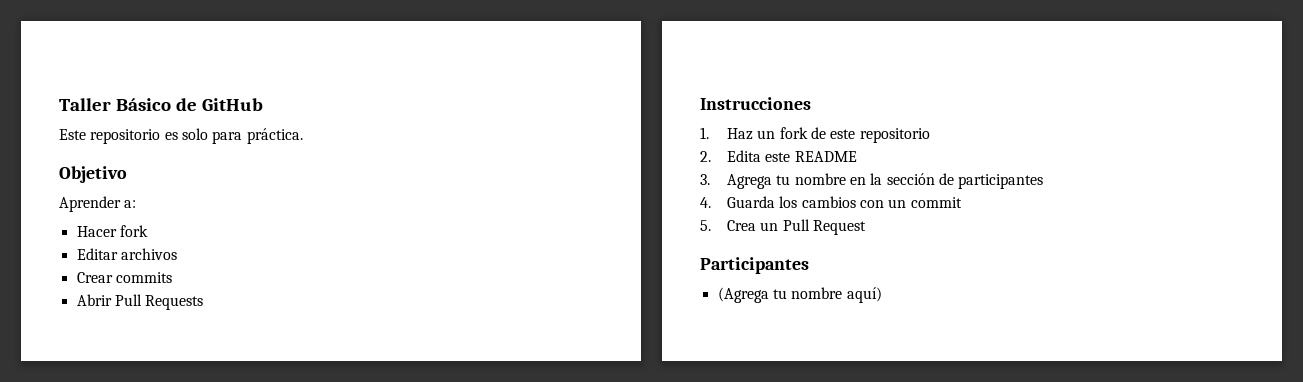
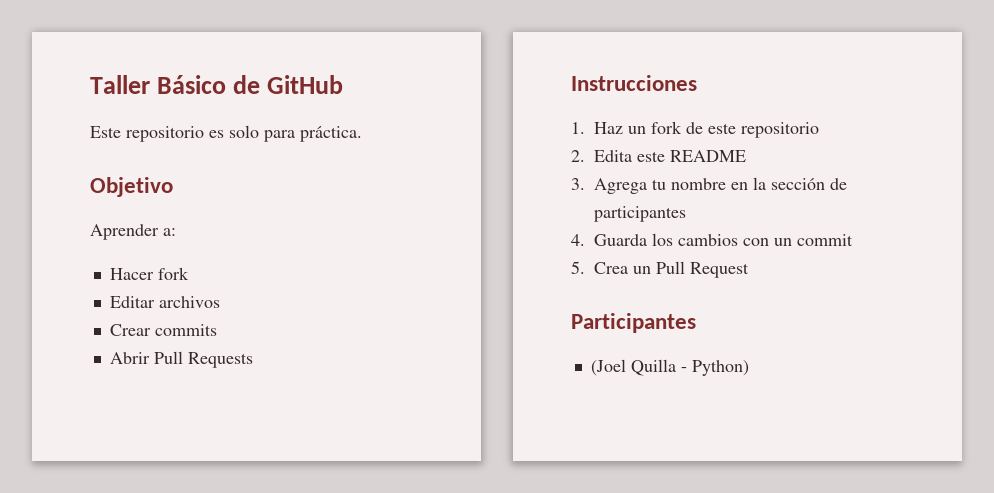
- (Agrega tu nombre aquí)
+ (Joel Quilla - Python)

